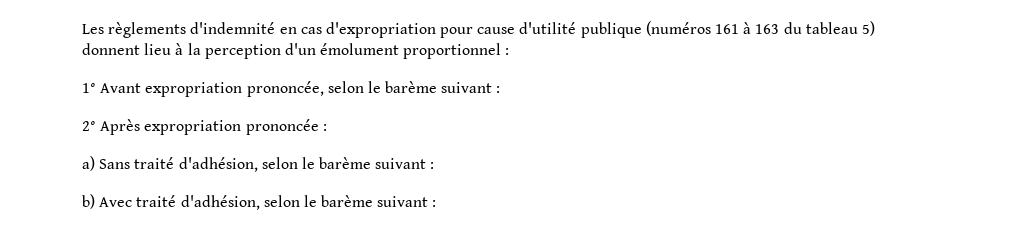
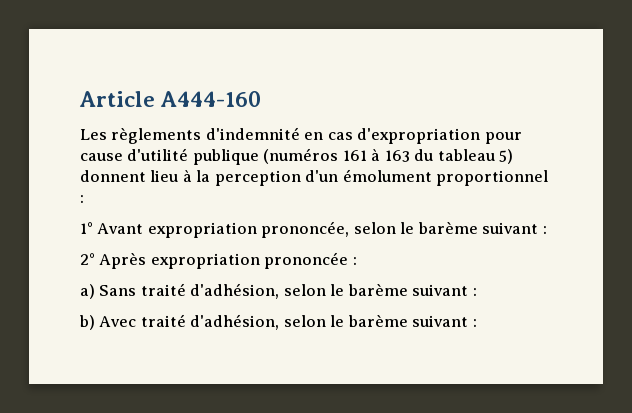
+ Article A444-160

